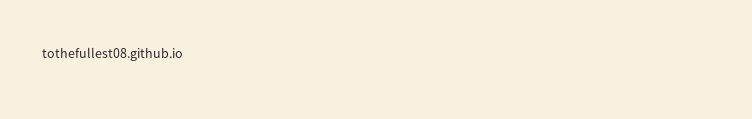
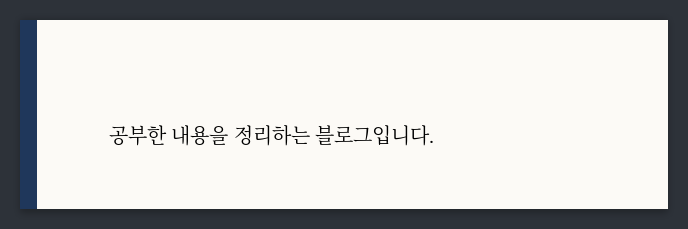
- tothefullest08.github.io
+ 공부한 내용을 정리하는 블로그입니다.

